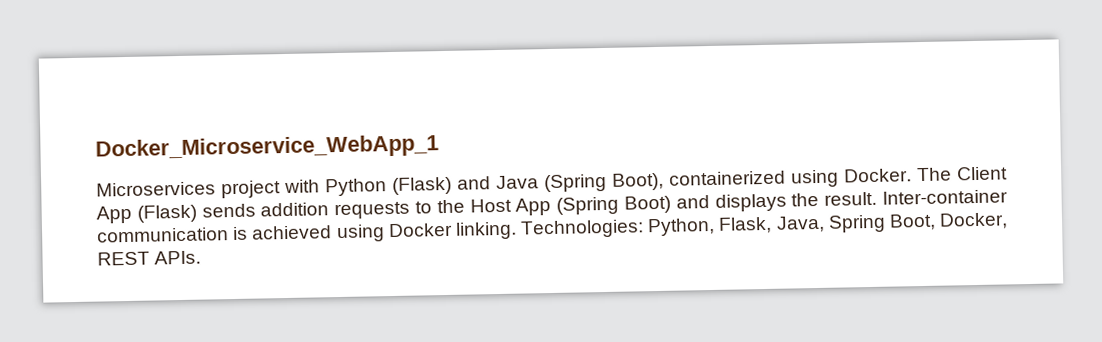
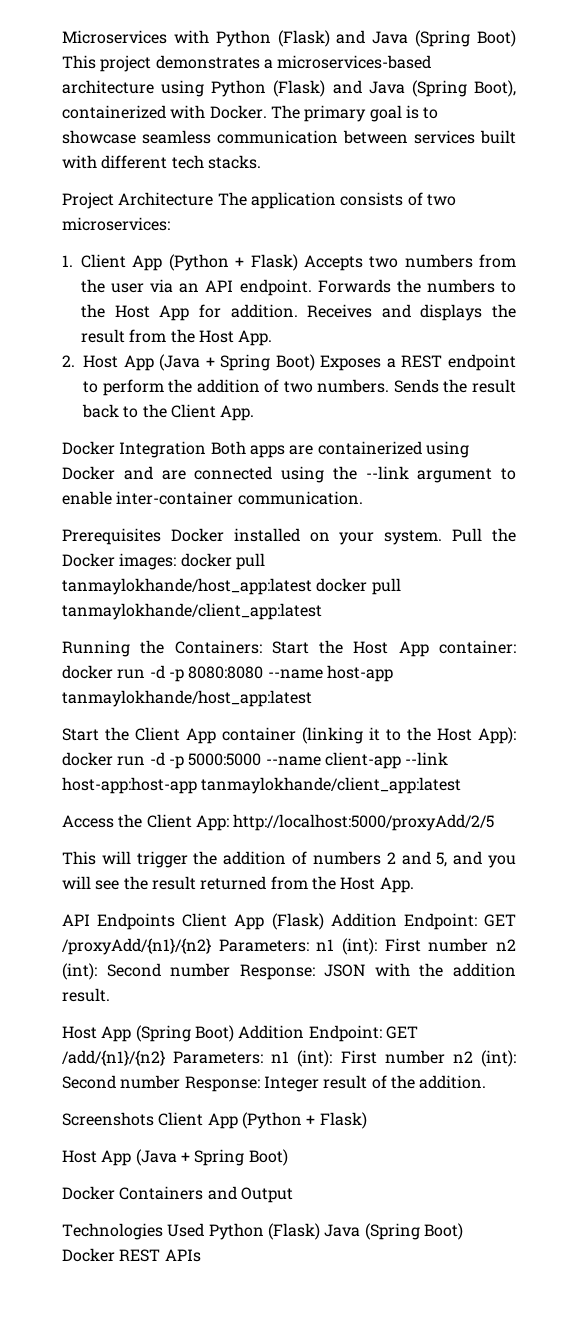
- Docker_Microservice_WebApp_1
- Microservices project with Python (Flask) and Java (Spring Boot), containerized using Docker.
+ Microservices with Python (Flask) and Java (Spring Boot) This project demonstrates a microservices-based architecture using Python (Flask) and Java (Spring Boot), containerized with Docker.
- The Client App (Flask) sends addition requests to the Host App (Spring Boot) and displays the result. Inter-container communication is achieved using Docker linking. Technologies: Python, Flask, Java, Spring Boot, Docker, REST APIs.
+ The primary goal is to showcase seamless communication between services built with different tech stacks.
+ Project Architecture The application consists of two microservices:
+ 1. Client App (Python + Flask) Accepts two numbers from the user via an API endpoint. Forwards the numbers to the Host App for addition. Receives and displays the result from the Host App.
+ 2. Host App (Java + Spring Boot) Exposes a REST endpoint to perform the addition of two numbers. Sends the result back to the Client App.
+ Docker Integration Both apps are containerized using Docker and are connected using the --link argument to enable inter-container communication.
+ Prerequisites Docker installed on your system. Pull the Docker images: docker pull tanmaylokhande/host_app:latest docker pull tanmaylokhande/client_app:latest
+ Running the Containers: Start the Host App container: docker run -d -p 8080:8080 --name host-app tanmaylokhande/host_app:latest
+ Start the Client App container (linking it to the Host App): docker run -d -p 5000:5000 --name client-app --link host-app:host-app tanmaylokhande/client_app:latest
+ Access the Client App: http://localhost:5000/proxyAdd/2/5
+ This will trigger the addition of numbers 2 and 5, and you will see the result returned from the Host App.
+ API Endpoints Client App (Flask) Addition Endpoint: GET /proxyAdd/{n1}/{n2} Parameters: n1 (int): First number n2 (int): Second number Response: JSON with the addition result.
+ Host App (Spring Boot) Addition Endpoint: GET /add/{n1}/{n2} Parameters: n1 (int): First number n2 (int): Second number Response: Integer result of the addition.
+ Screenshots Client App (Python + Flask)
+ Host App (Java + Spring Boot)
+ Docker Containers and Output
+ Technologies Used Python (Flask) Java (Spring Boot) Docker REST APIs

